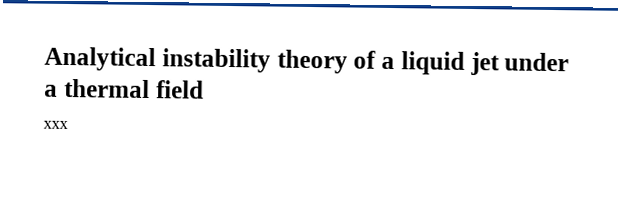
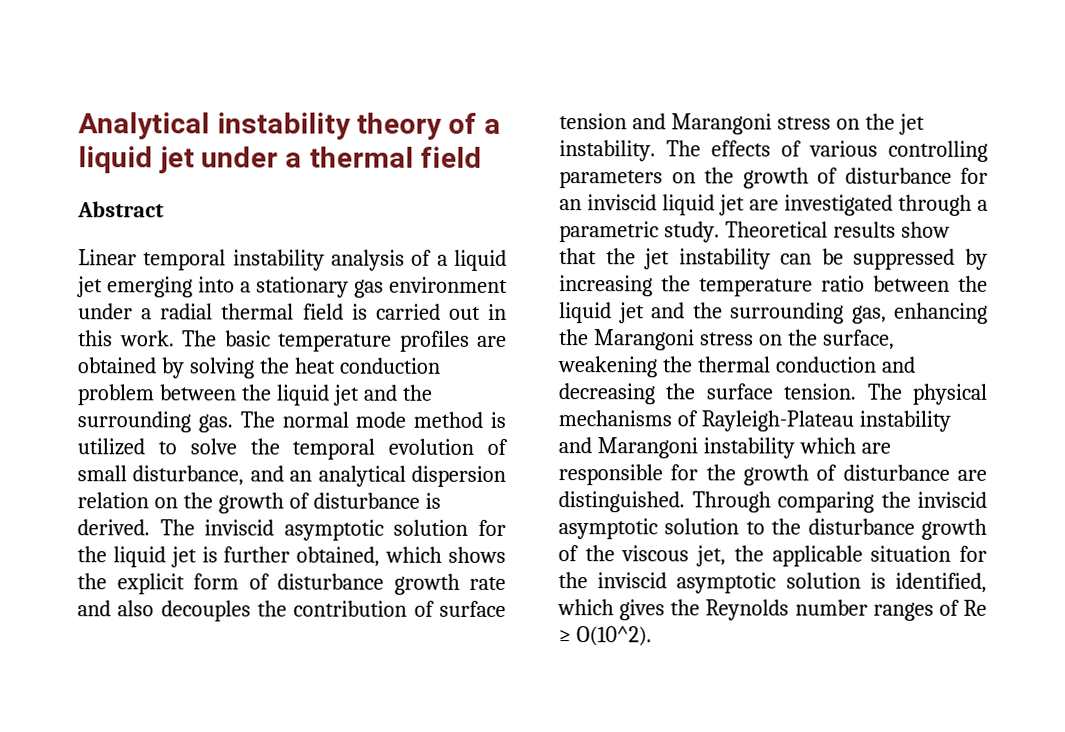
- xxx
+ Abstract
+ Linear temporal instability analysis of a liquid jet emerging into a stationary gas environment under a radial thermal field is carried out in this work. The basic temperature profiles are obtained by solving the heat conduction problem between the liquid jet and the surrounding gas. The normal mode method is utilized to solve the temporal evolution of small disturbance, and an analytical dispersion relation on the growth of disturbance is derived. The inviscid asymptotic solution for the liquid jet is further obtained, which shows the explicit form of disturbance growth rate and also decouples the contribution of surface tension and Marangoni stress on the jet instability. The effects of various controlling parameters on the growth of disturbance for an inviscid liquid jet are investigated through a parametric study. Theoretical results show that the jet instability can be suppressed by increasing the temperature ratio between the liquid jet and the surrounding gas, enhancing the Marangoni stress on the surface, weakening the thermal conduction and decreasing the surface tension. The physical mechanisms of Rayleigh-Plateau instability and Marangoni instability which are responsible for the growth of disturbance are distinguished. Through comparing the inviscid asymptotic solution to the disturbance growth of the viscous jet, the applicable situation for the inviscid asymptotic solution is identified, which gives the Reynolds number ranges of Re ≥ O(10^2).

